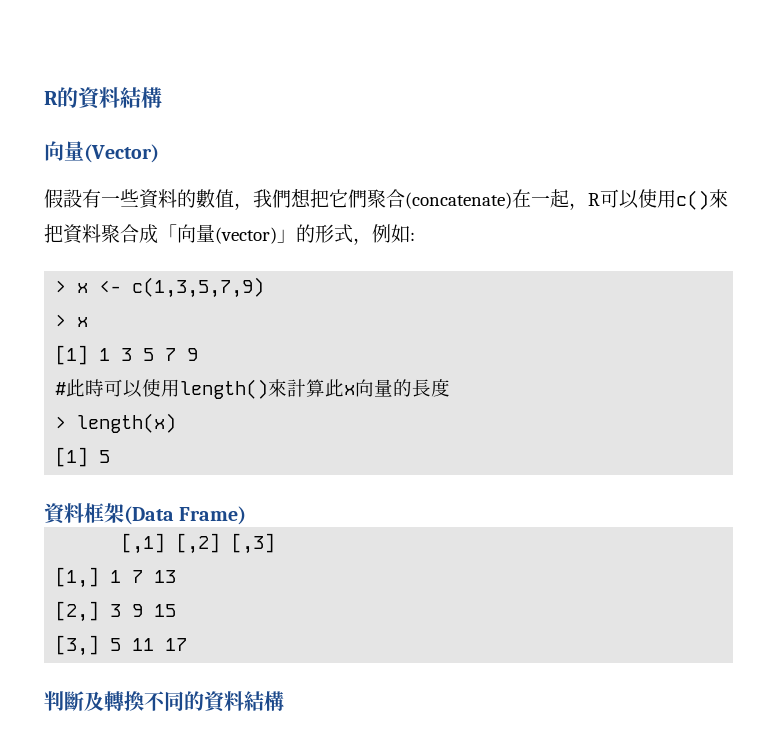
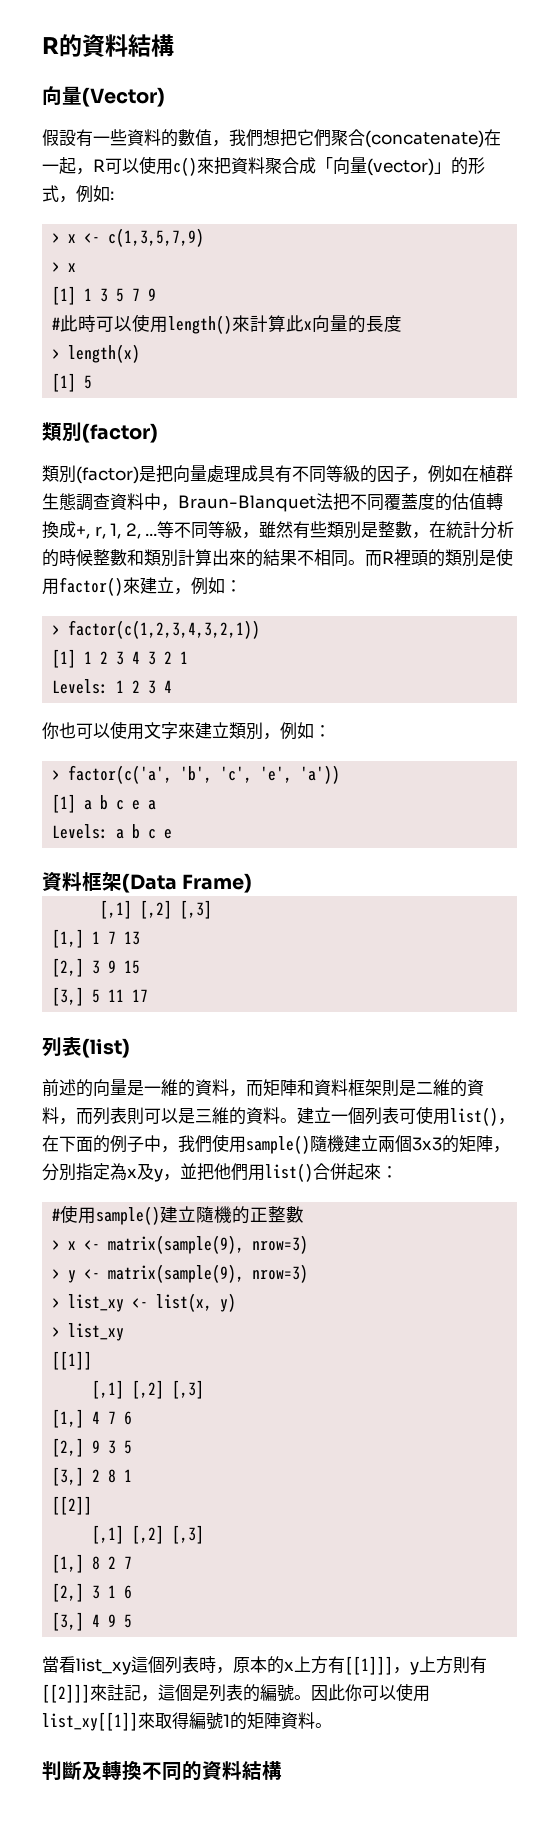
  [1] 5
+ 類別(factor)
+ 類別(factor)是把向量處理成具有不同等級的因子，例如在植群生態調查資料中，Braun-Blanquet法把不同覆蓋度的估值轉換成+, r, 1, 2, ...等不同等級，雖然有些類別是整數，在統計分析的時候整數和類別計算出來的結果不相同。而R裡頭的類別是使用factor()來建立，例如：
+ > factor(c(1,2,3,4,3,2,1))
+ [1] 1 2 3 4 3 2 1
+ Levels: 1 2 3 4
+ 你也可以使用文字來建立類別，例如：
+ > factor(c('a', 'b', 'c', 'e', 'a'))
+ [1] a b c e a
+ Levels: a b c e
+ 列表(list)
+ 前述的向量是一維的資料，而矩陣和資料框架則是二維的資料，而列表則可以是三維的資料。建立一個列表可使用list()，在下面的例子中，我們使用sample()隨機建立兩個3x3的矩陣，分別指定為x及y，並把他們用list()合併起來：
+ #使用sample()建立隨機的正整數
+ > x <- matrix(sample(9), nrow=3)
+ > y <- matrix(sample(9), nrow=3)
+ > list_xy <- list(x, y)
+ > list_xy
+ [[1]]
+ [,1] [,2] [,3]
+ [1,] 4 7 6
+ [2,] 9 3 5
+ [3,] 2 8 1
+ [[2]]
+ [,1] [,2] [,3]
+ [1,] 8 2 7
+ [2,] 3 1 6
+ [3,] 4 9 5
+ 當看list_xy這個列表時，原本的x上方有[[1]]]，y上方則有[[2]]]來註記，這個是列表的編號。因此你可以使用list_xy[[1]]來取得編號1的矩陣資料。

